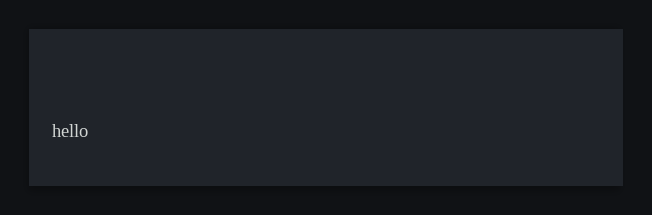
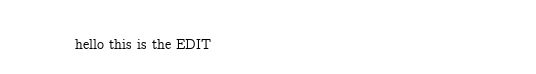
- hello
+ hello this is the EDIT

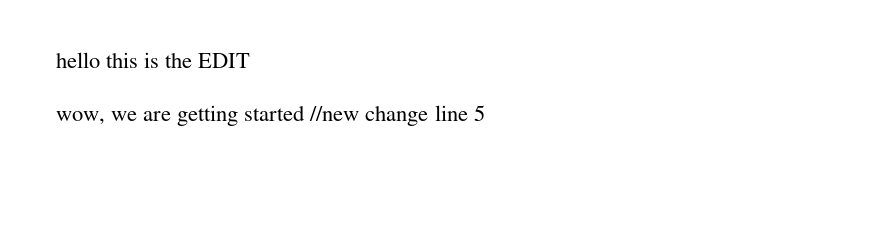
+ wow, we are getting started //new change line 5

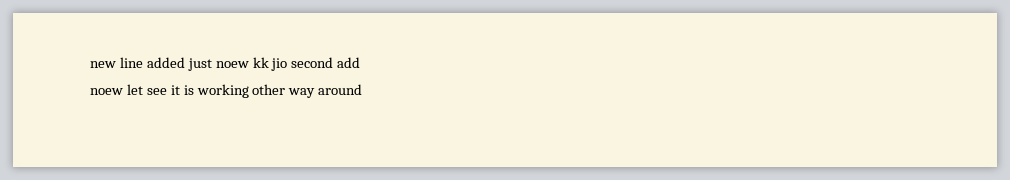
- hello this is the EDIT
- wow, we are getting started //new change line 5
+ new line added just noew kk jio second add
+ noew let see it is working other way around

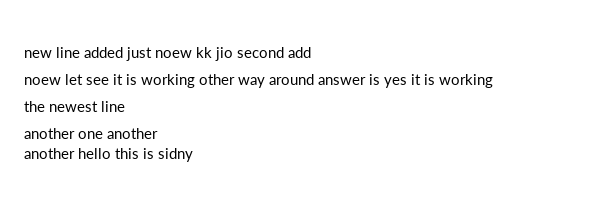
- noew let see it is working other way around
+ noew let see it is working other way around answer is yes it is working
+ the newest line
+ another one another
+ another hello this is sidny

